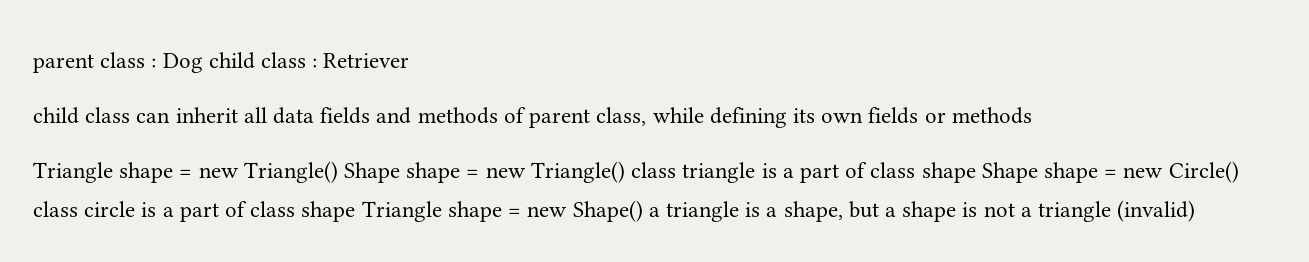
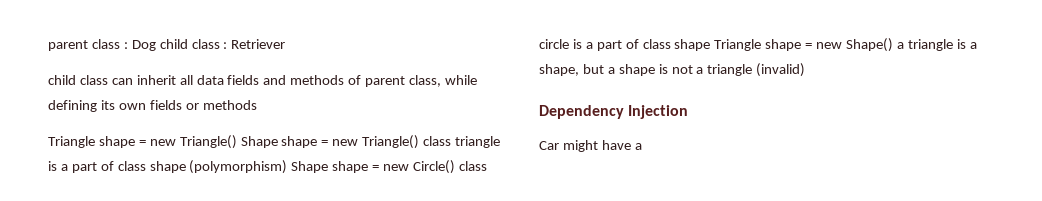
- Triangle shape = new Triangle() Shape shape = new Triangle() class triangle is a part of class shape Shape shape = new Circle() class circle is a part of class shape Triangle shape = new Shape() a triangle is a shape, but a shape is not a triangle (invalid)
+ Triangle shape = new Triangle() Shape shape = new Triangle() class triangle is a part of class shape (polymorphism) Shape shape = new Circle() class circle is a part of class shape Triangle shape = new Shape() a triangle is a shape, but a shape is not a triangle (invalid)
+ Dependency Injection
+ Car might have a

